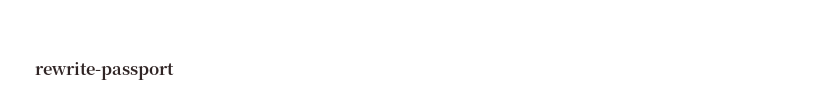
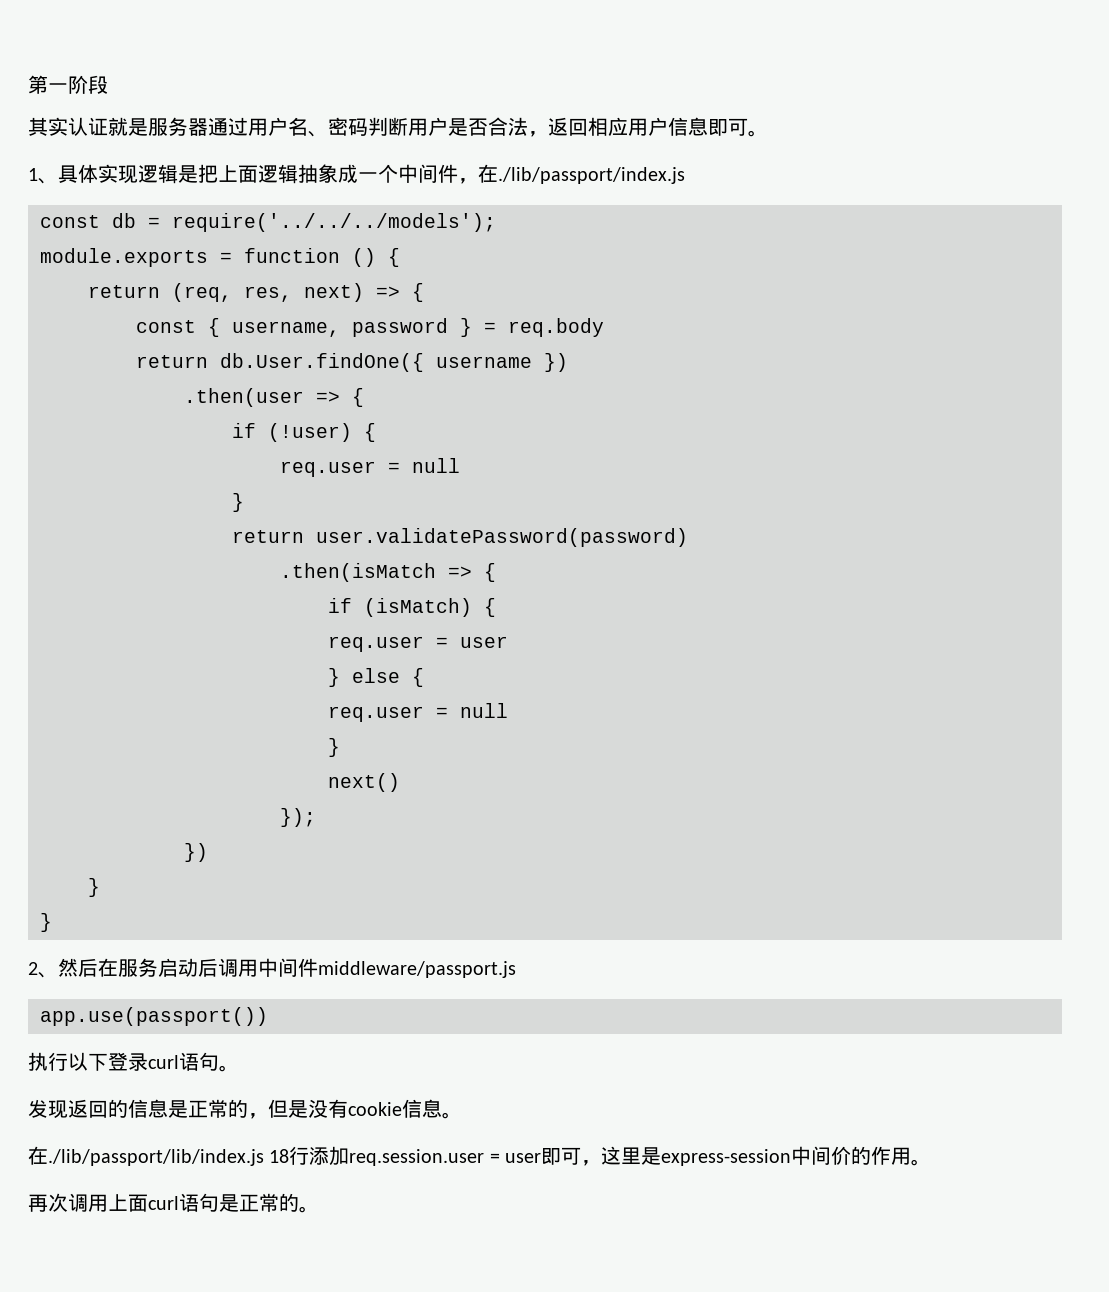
- rewrite-passport
+ 第一阶段
+ 其实认证就是服务器通过用户名、密码判断用户是否合法，返回相应用户信息即可。
+ 1、具体实现逻辑是把上面逻辑抽象成一个中间件，在./lib/passport/index.js
+ const db = require('../../../models');
+ module.exports = function () {
+ return (req, res, next) => {
+ const { username, password } = req.body
+ return db.User.findOne({ username })
+ .then(user => {
+ if (!user) {
+ req.user = null
+ }
+ return user.validatePassword(password)
+ .then(isMatch => {
+ if (isMatch) {
+ req.user = user
+ } else {
+ req.user = null
+ }
+ next()
+ });
+ })
+ }
+ }
+ 2、然后在服务启动后调用中间件middleware/passport.js
+ app.use(passport())
+ 执行以下登录curl语句。
+ 发现返回的信息是正常的，但是没有cookie信息。
+ 在./lib/passport/lib/index.js 18行添加req.session.user = user即可，这里是express-session中间价的作用。
+ 再次调用上面curl语句是正常的。

